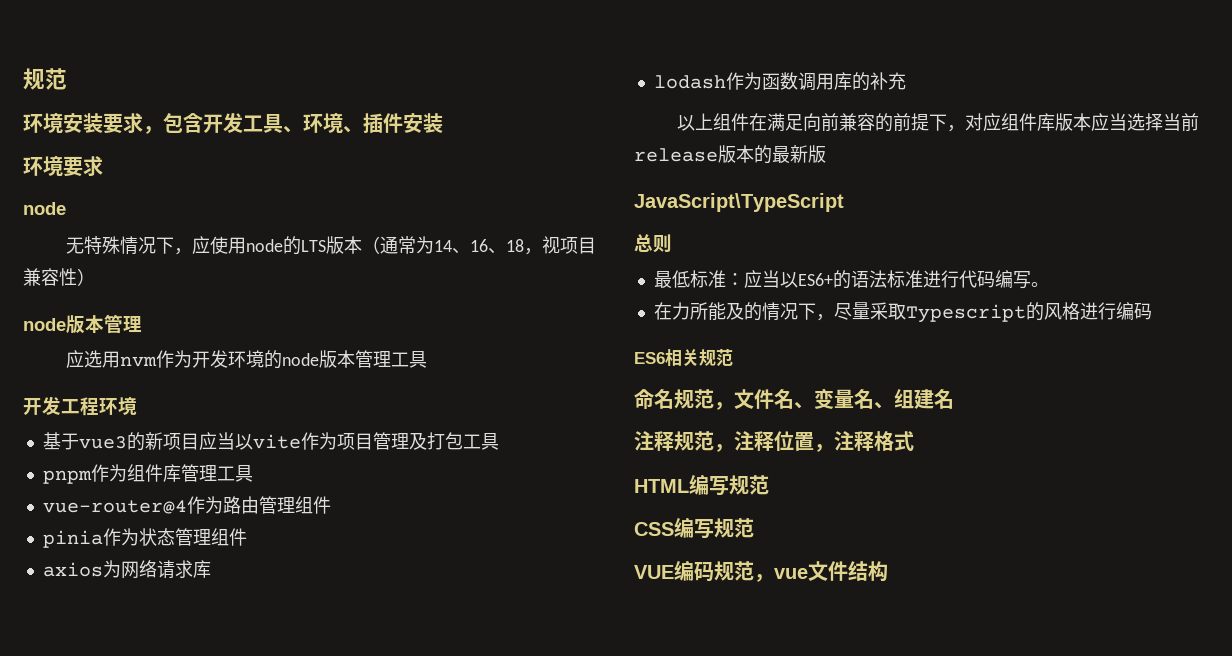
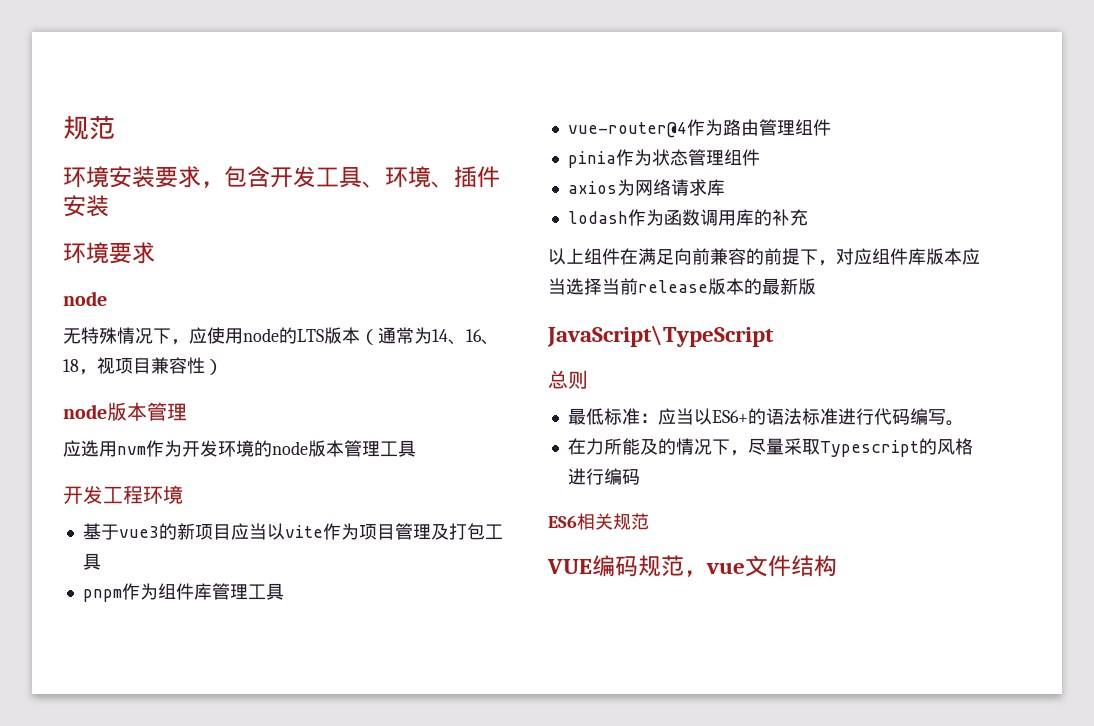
- 命名规范，文件名、变量名、组建名
- 注释规范，注释位置，注释格式
- HTML编写规范
- CSS编写规范

